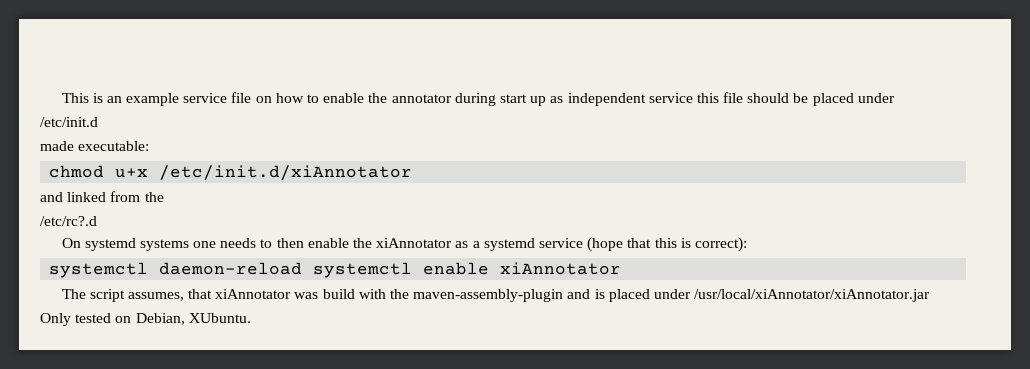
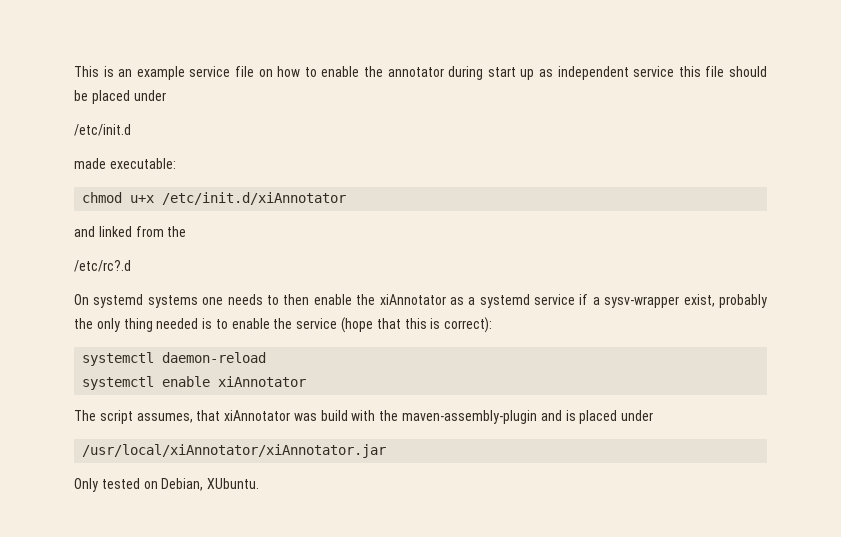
- On systemd systems one needs to then enable the xiAnnotator as a systemd service (hope that this is correct):
+ On systemd systems one needs to then enable the xiAnnotator as a systemd service if a sysv-wrapper exist, probably the only thing needed is to enable the service (hope that this is correct):
- systemctl daemon-reload systemctl enable xiAnnotator
+ systemctl daemon-reload
+ systemctl enable xiAnnotator
- The script assumes, that xiAnnotator was build with the maven-assembly-plugin and is placed under /usr/local/xiAnnotator/xiAnnotator.jar
+ The script assumes, that xiAnnotator was build with the maven-assembly-plugin and is placed under
+ /usr/local/xiAnnotator/xiAnnotator.jar

